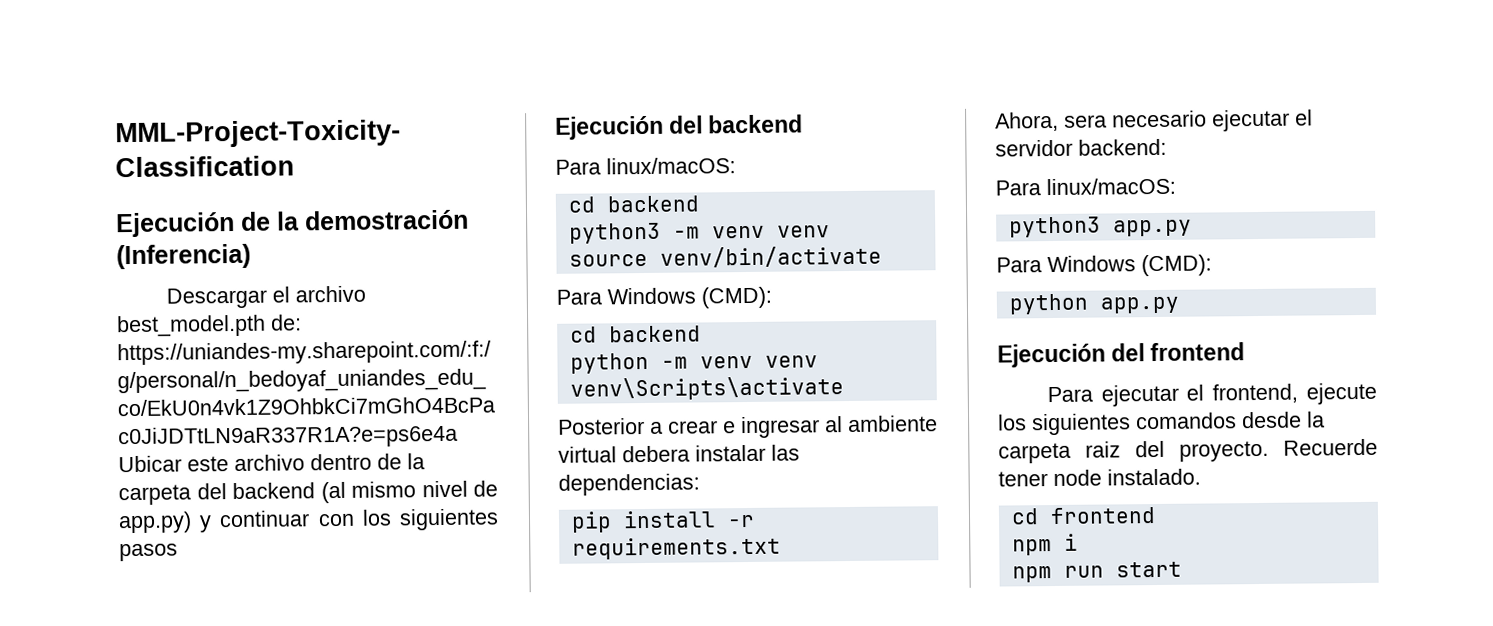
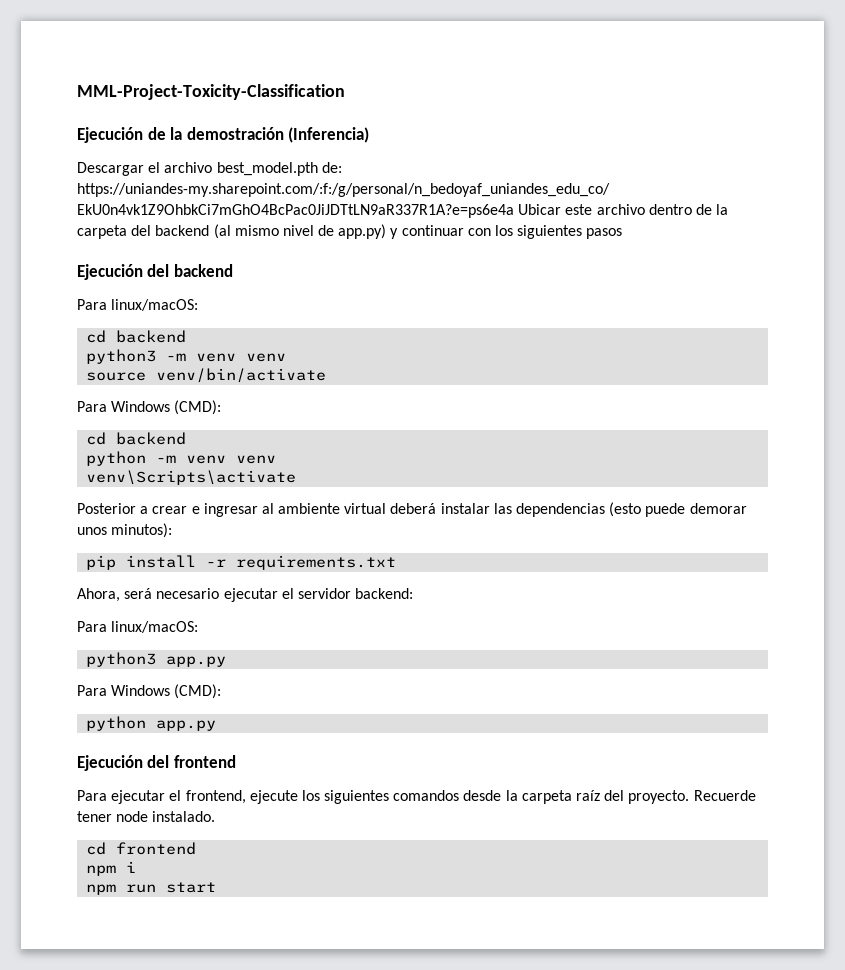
- Posterior a crear e ingresar al ambiente virtual debera instalar las dependencias:
+ Posterior a crear e ingresar al ambiente virtual deberá instalar las dependencias (esto puede demorar unos minutos):
- Ahora, sera necesario ejecutar el servidor backend:
+ Ahora, será necesario ejecutar el servidor backend:
- Para ejecutar el frontend, ejecute los siguientes comandos desde la carpeta raiz del proyecto.
+ Para ejecutar el frontend, ejecute los siguientes comandos desde la carpeta raíz del proyecto.

